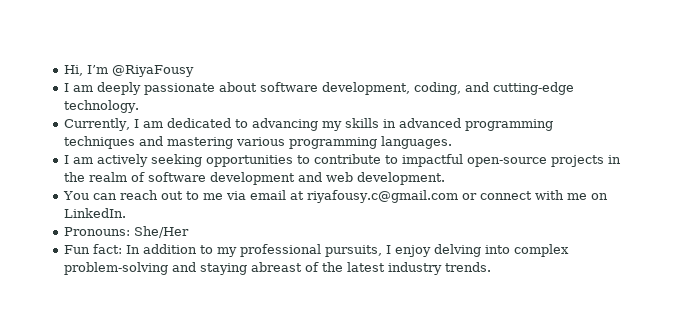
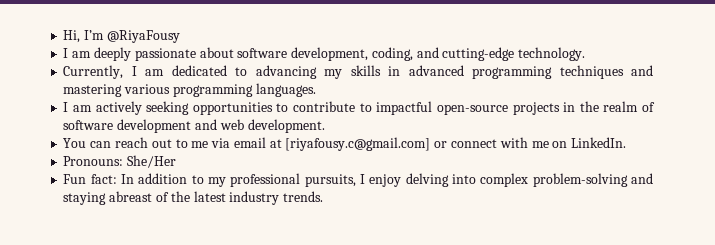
- You can reach out to me via email at riyafousy.c@gmail.com or connect with me on LinkedIn.
+ You can reach out to me via email at [riyafousy.c@gmail.com] or connect with me on LinkedIn.

